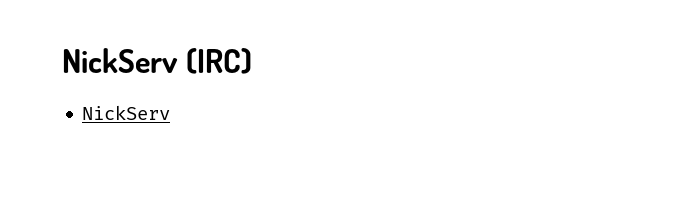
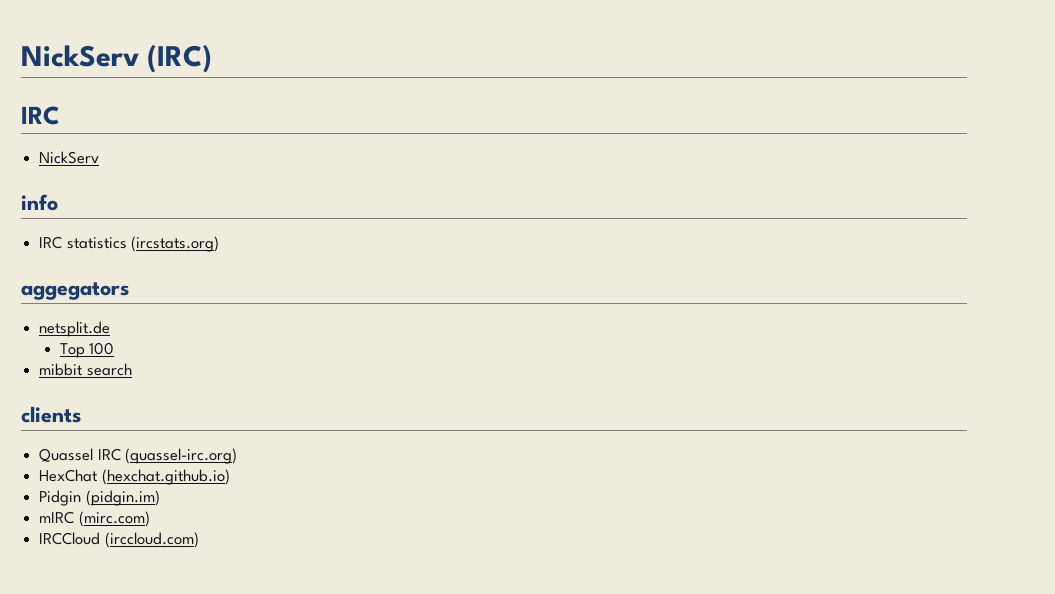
  NickServ (IRC)
+ IRC
  NickServ
+ info
+ IRC statistics (ircstats.org)
+ aggegators
+ netsplit.de
+ Top 100
+ mibbit search
+ clients
+ Quassel IRC (quassel-irc.org)
+ HexChat (hexchat.github.io)
+ Pidgin (pidgin.im)
+ mIRC (mirc.com)
+ IRCCloud (irccloud.com)

